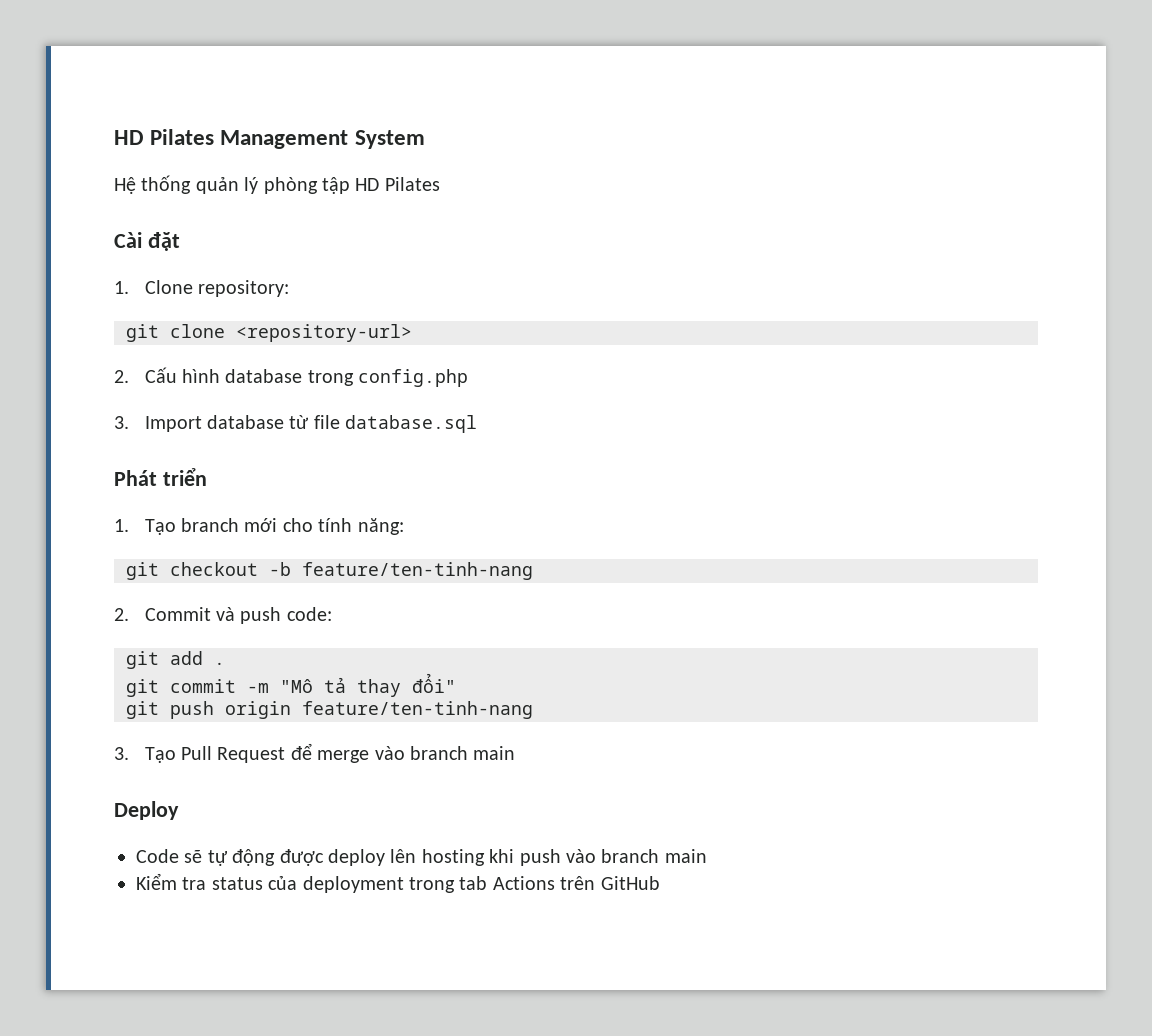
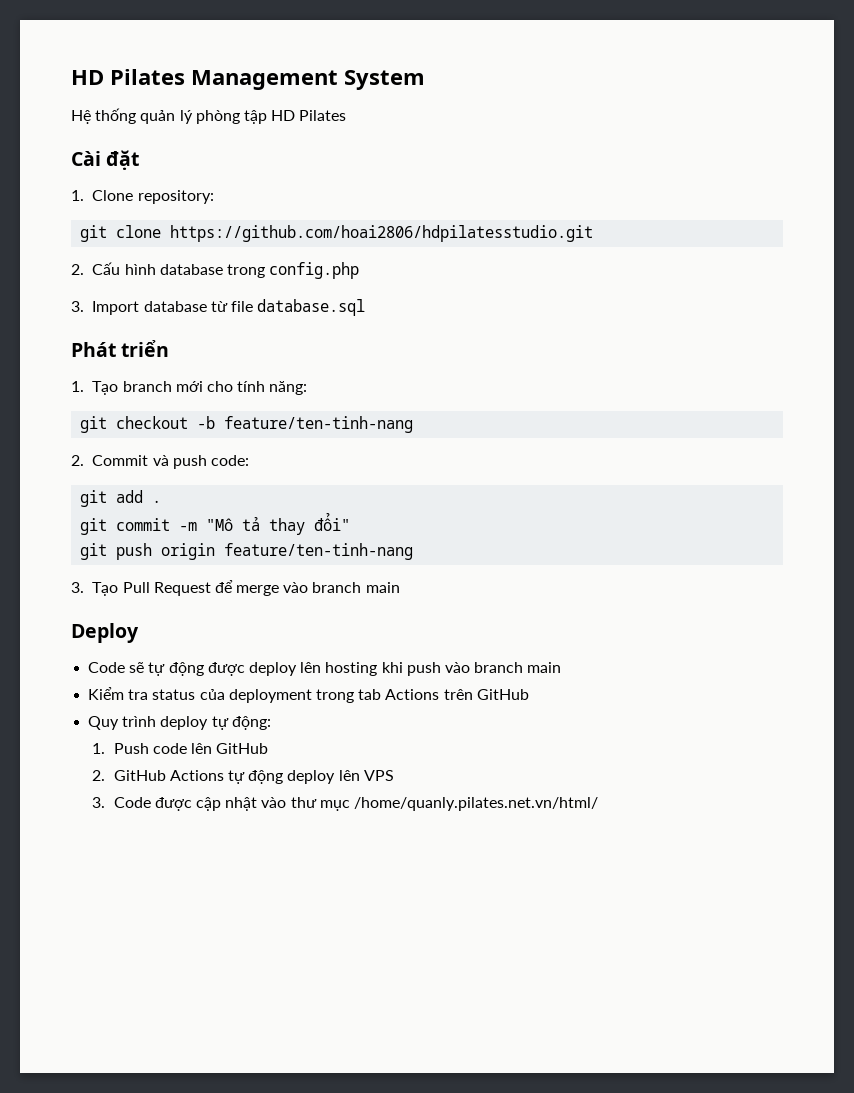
- git clone <repository-url>
+ git clone https://github.com/hoai2806/hdpilatesstudio.git
+ Quy trình deploy tự động:
+ 1. Push code lên GitHub
+ 2. GitHub Actions tự động deploy lên VPS
+ 3. Code được cập nhật vào thư mục /home/quanly.pilates.net.vn/html/

